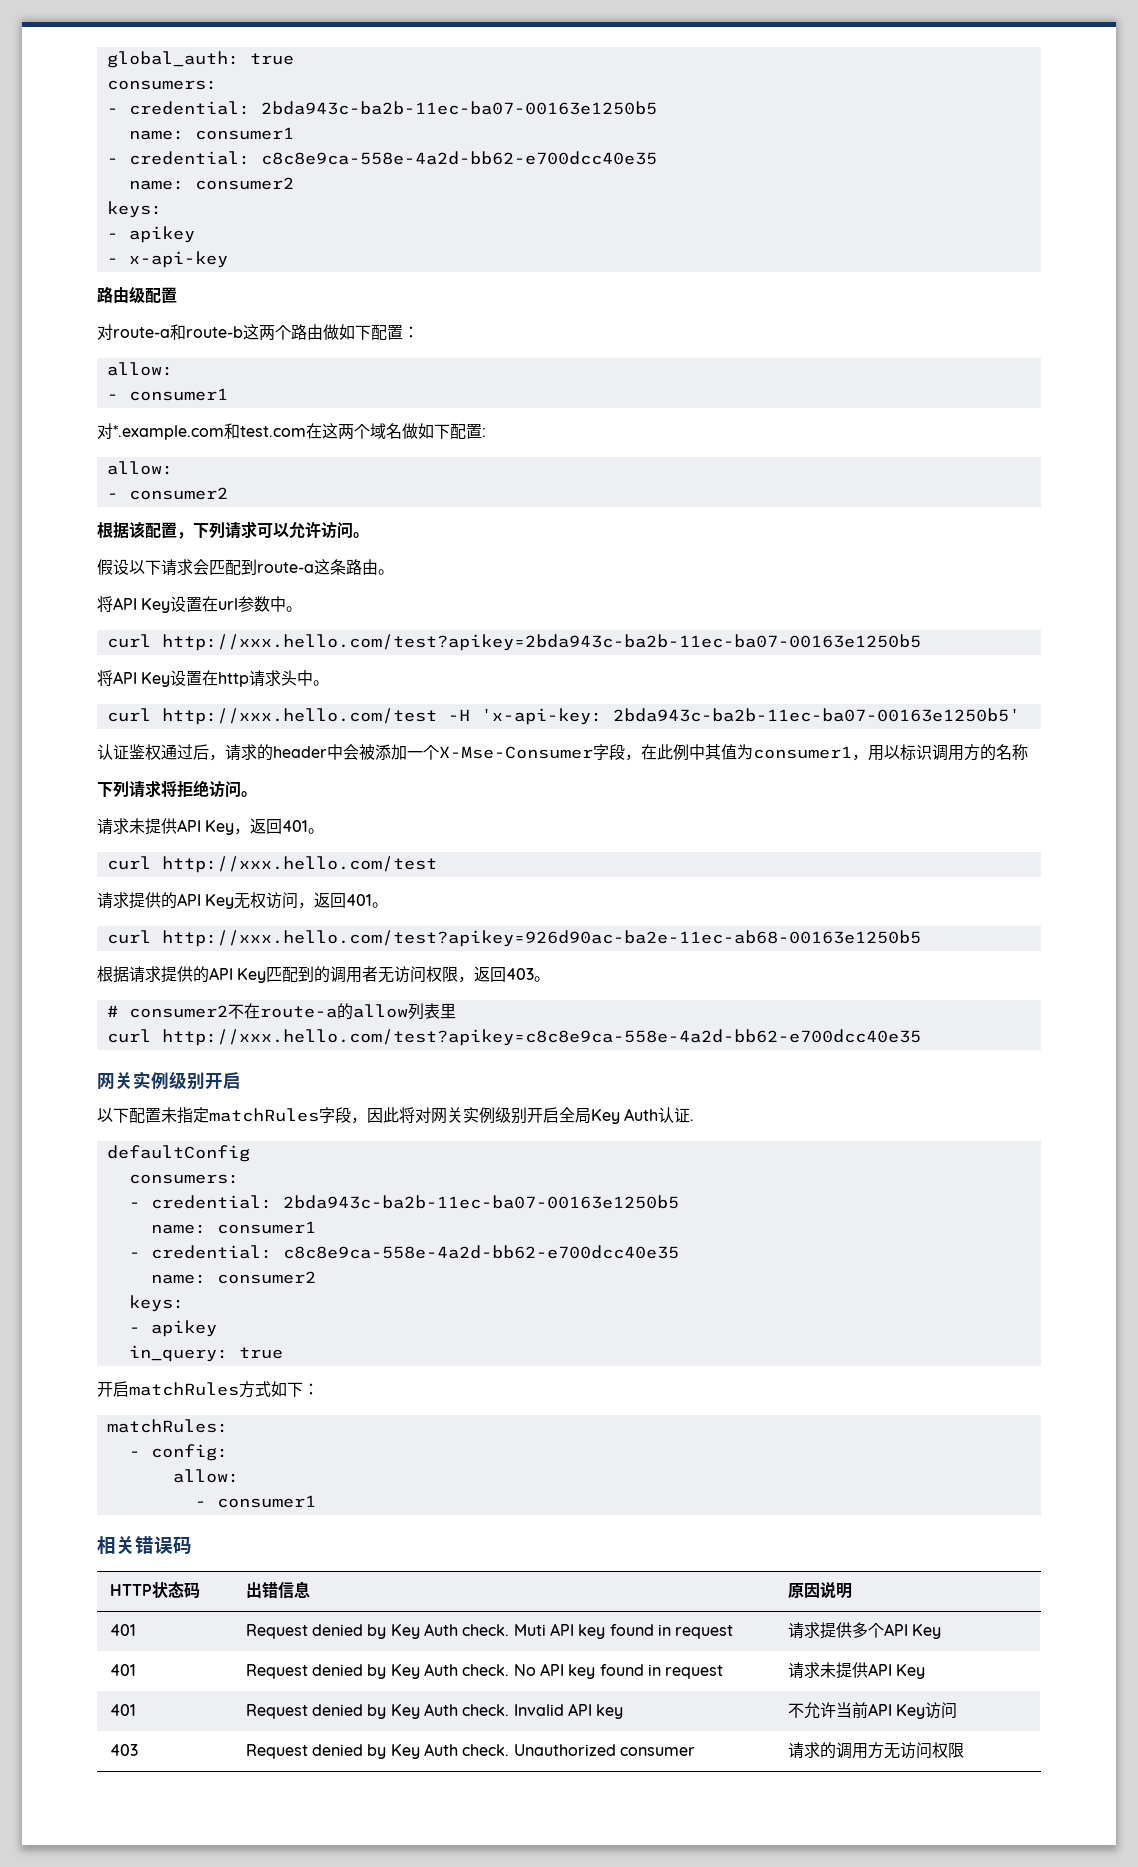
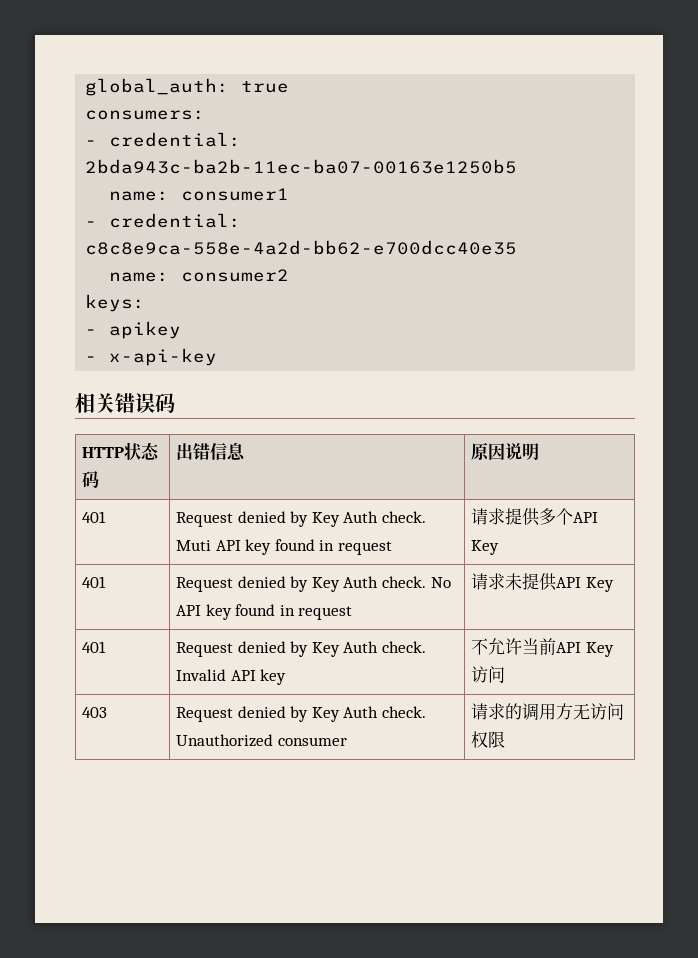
- 路由级配置
- 对route-a和route-b这两个路由做如下配置：
- allow:
- - consumer1
- 对*.example.com和test.com在这两个域名做如下配置:
- allow:
- - consumer2
- 根据该配置，下列请求可以允许访问。
- 假设以下请求会匹配到route-a这条路由。
- 将API Key设置在url参数中。
- curl http://xxx.hello.com/test?apikey=2bda943c-ba2b-11ec-ba07-00163e1250b5
- 将API Key设置在http请求头中。
- curl http://xxx.hello.com/test -H 'x-api-key: 2bda943c-ba2b-11ec-ba07-00163e1250b5'
- 认证鉴权通过后，请求的header中会被添加一个X-Mse-Consumer字段，在此例中其值为consumer1，用以标识调用方的名称
- 下列请求将拒绝访问。
- 请求未提供API Key，返回401。
- curl http://xxx.hello.com/test
- 请求提供的API Key无权访问，返回401。
- curl http://xxx.hello.com/test?apikey=926d90ac-ba2e-11ec-ab68-00163e1250b5
- 根据请求提供的API Key匹配到的调用者无访问权限，返回403。
- # consumer2不在route-a的allow列表里
- curl http://xxx.hello.com/test?apikey=c8c8e9ca-558e-4a2d-bb62-e700dcc40e35
- 网关实例级别开启
- 以下配置未指定matchRules字段，因此将对网关实例级别开启全局Key Auth认证.
- defaultConfig
- consumers:
- - credential: 2bda943c-ba2b-11ec-ba07-00163e1250b5
- name: consumer1
- - credential: c8c8e9ca-558e-4a2d-bb62-e700dcc40e35
- name: consumer2
- keys:
- - apikey
- in_query: true
- 开启matchRules方式如下：
- matchRules:
- - config:
- allow:
- - consumer1

